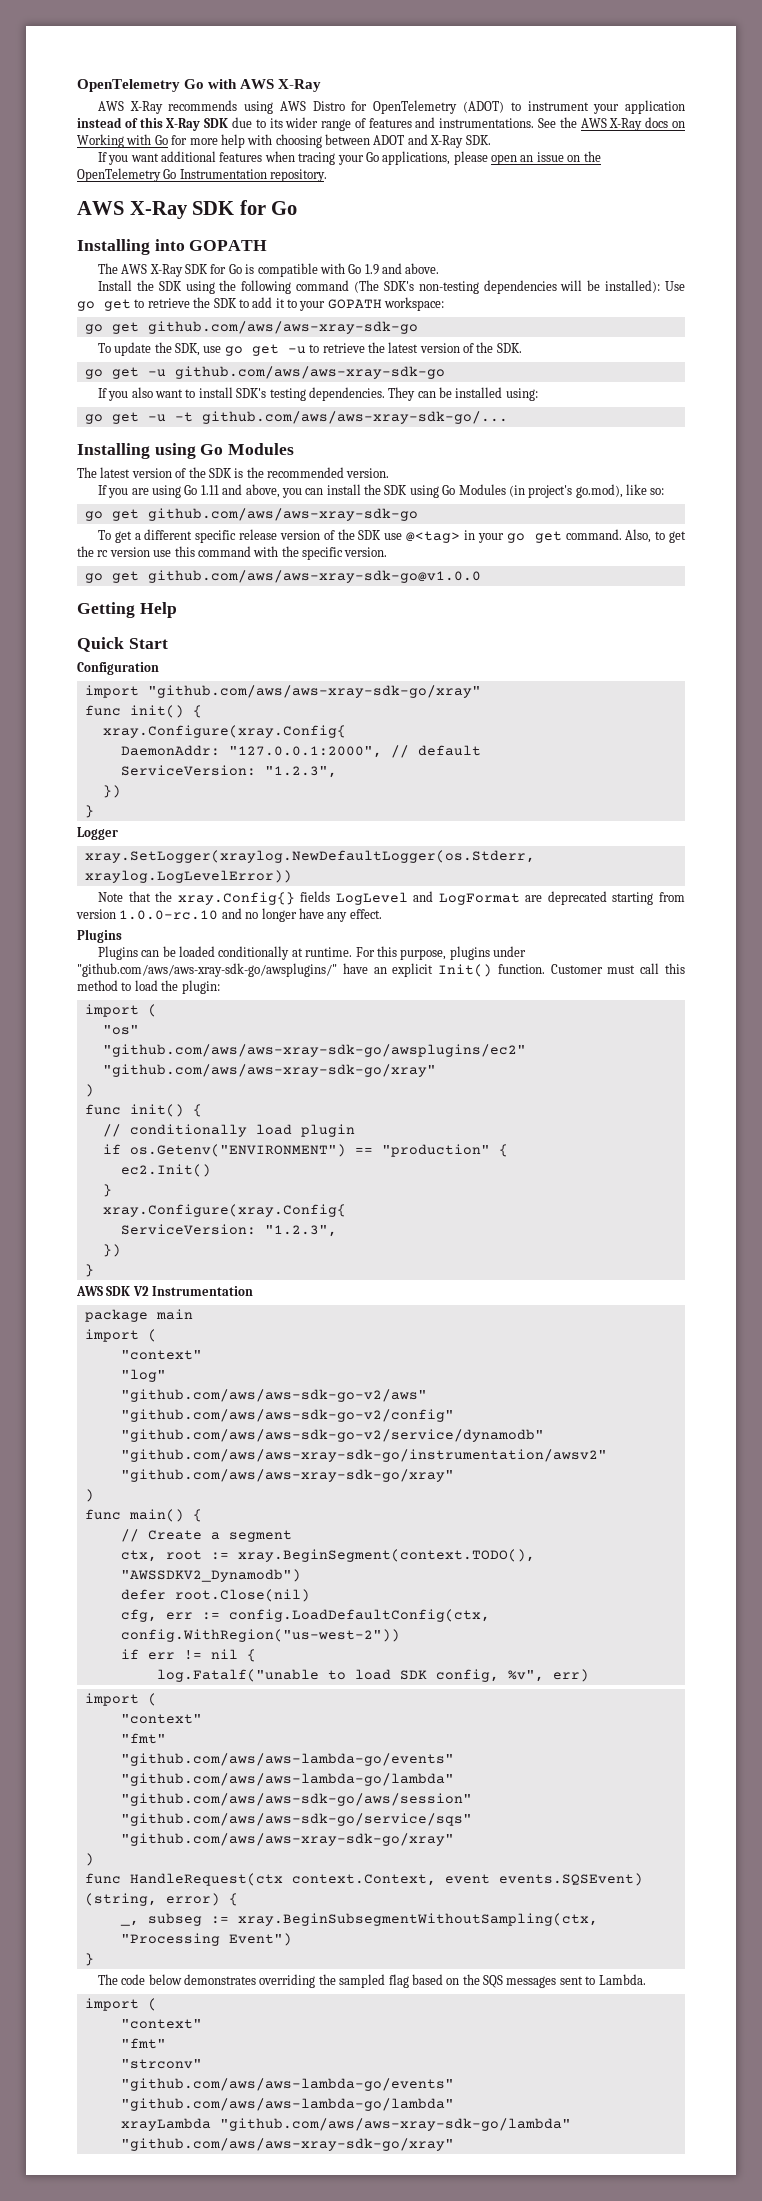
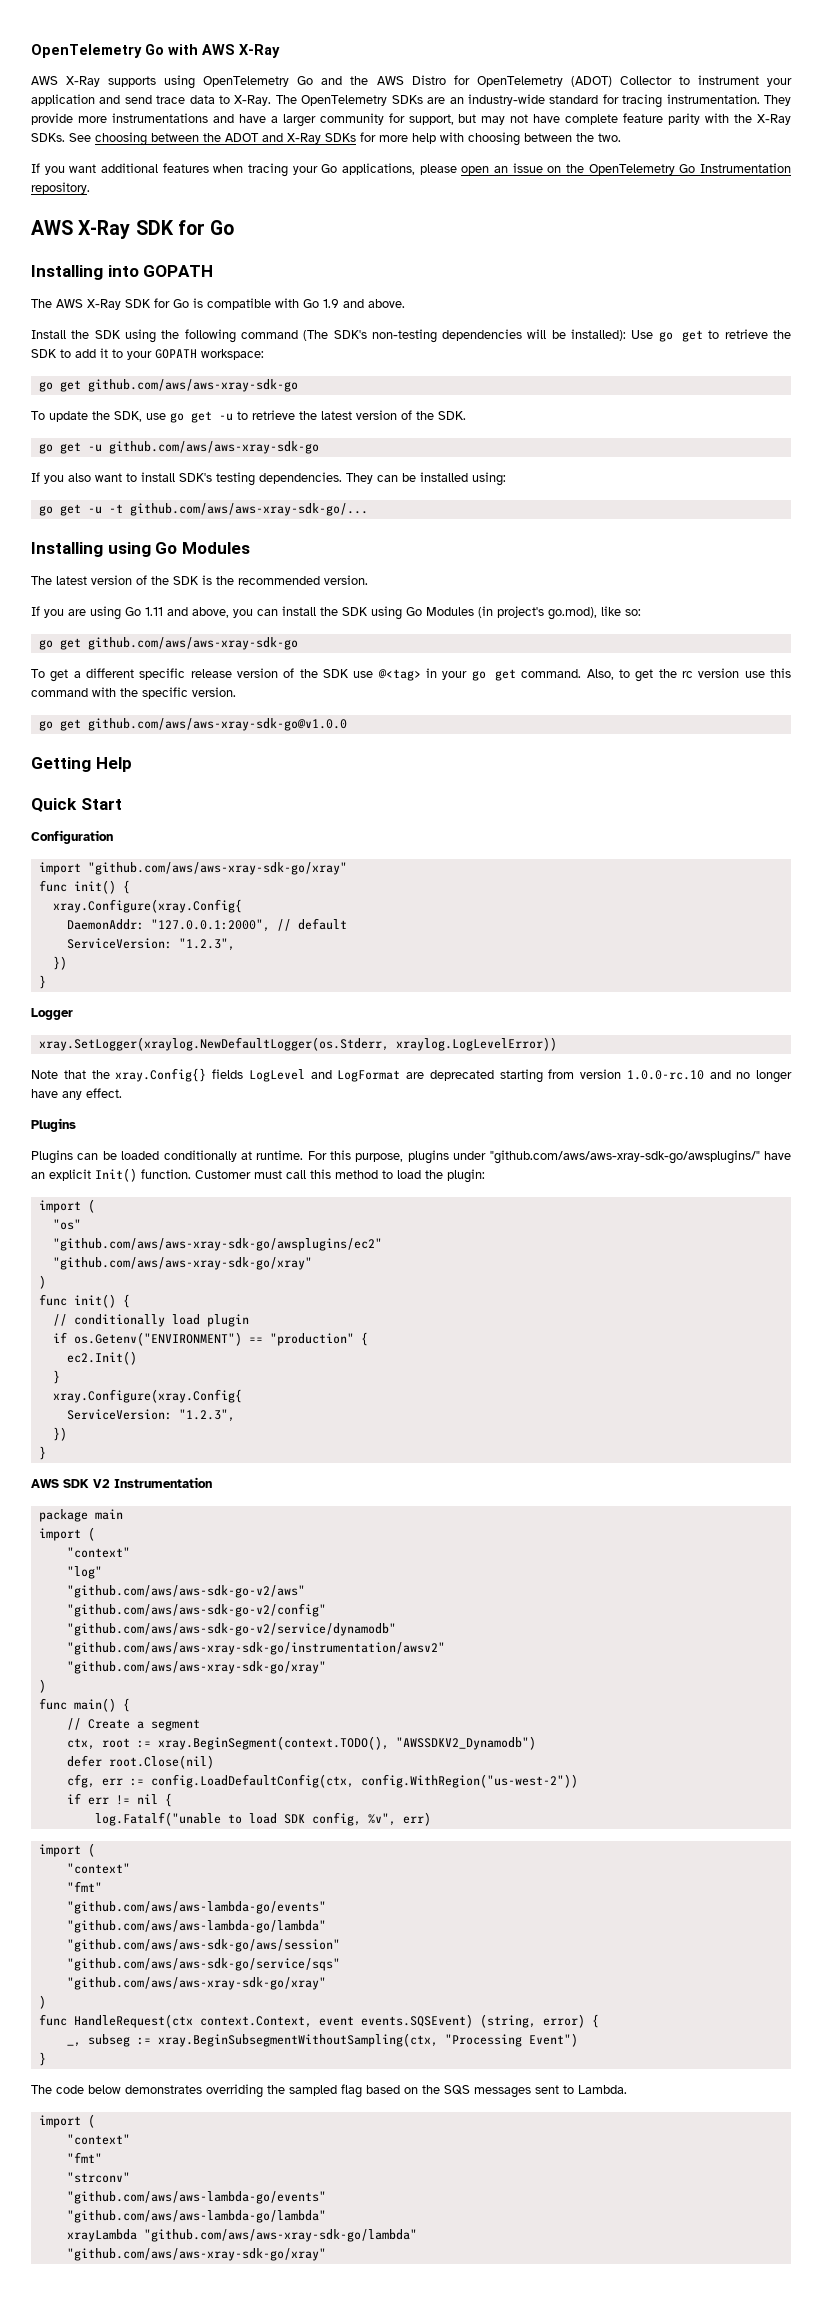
- AWS X-Ray recommends using AWS Distro for OpenTelemetry (ADOT) to instrument your application instead of this X-Ray SDK due to its wider range of features and instrumentations. See the AWS X-Ray docs on Working with Go for more help with choosing between ADOT and X-Ray SDK.
+ AWS X-Ray supports using OpenTelemetry Go and the AWS Distro for OpenTelemetry (ADOT) Collector to instrument your application and send trace data to X-Ray. The OpenTelemetry SDKs are an industry-wide standard for tracing instrumentation. They provide more instrumentations and have a larger community for support, but may not have complete feature parity with the X-Ray SDKs. See choosing between the ADOT and X-Ray SDKs for more help with choosing between the two.

